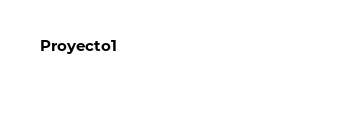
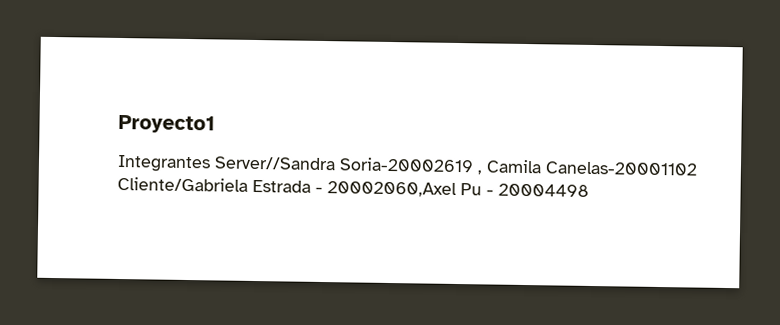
+ Integrantes Server//Sandra Soria-20002619 , Camila Canelas-20001102 Cliente/Gabriela Estrada - 20002060,Axel Pu - 20004498

